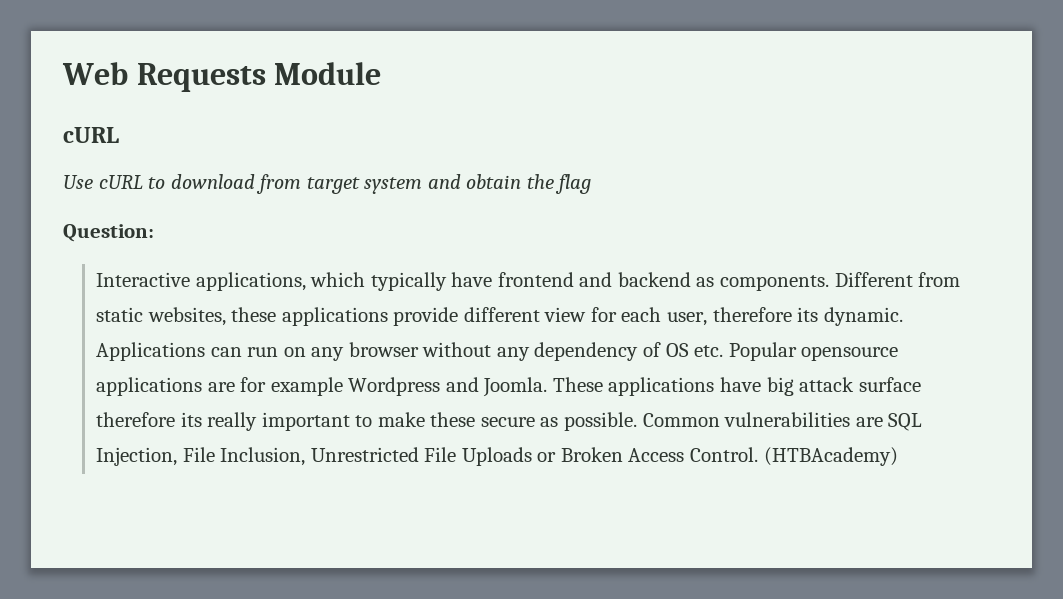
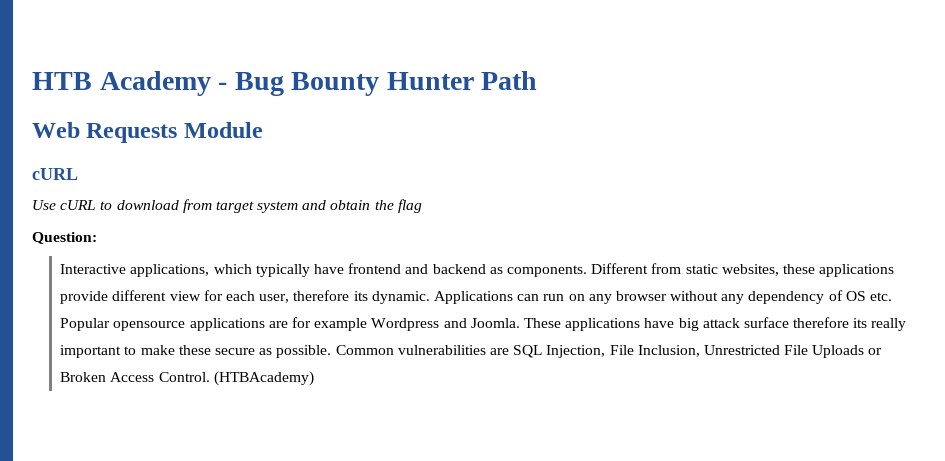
+ HTB Academy - Bug Bounty Hunter Path

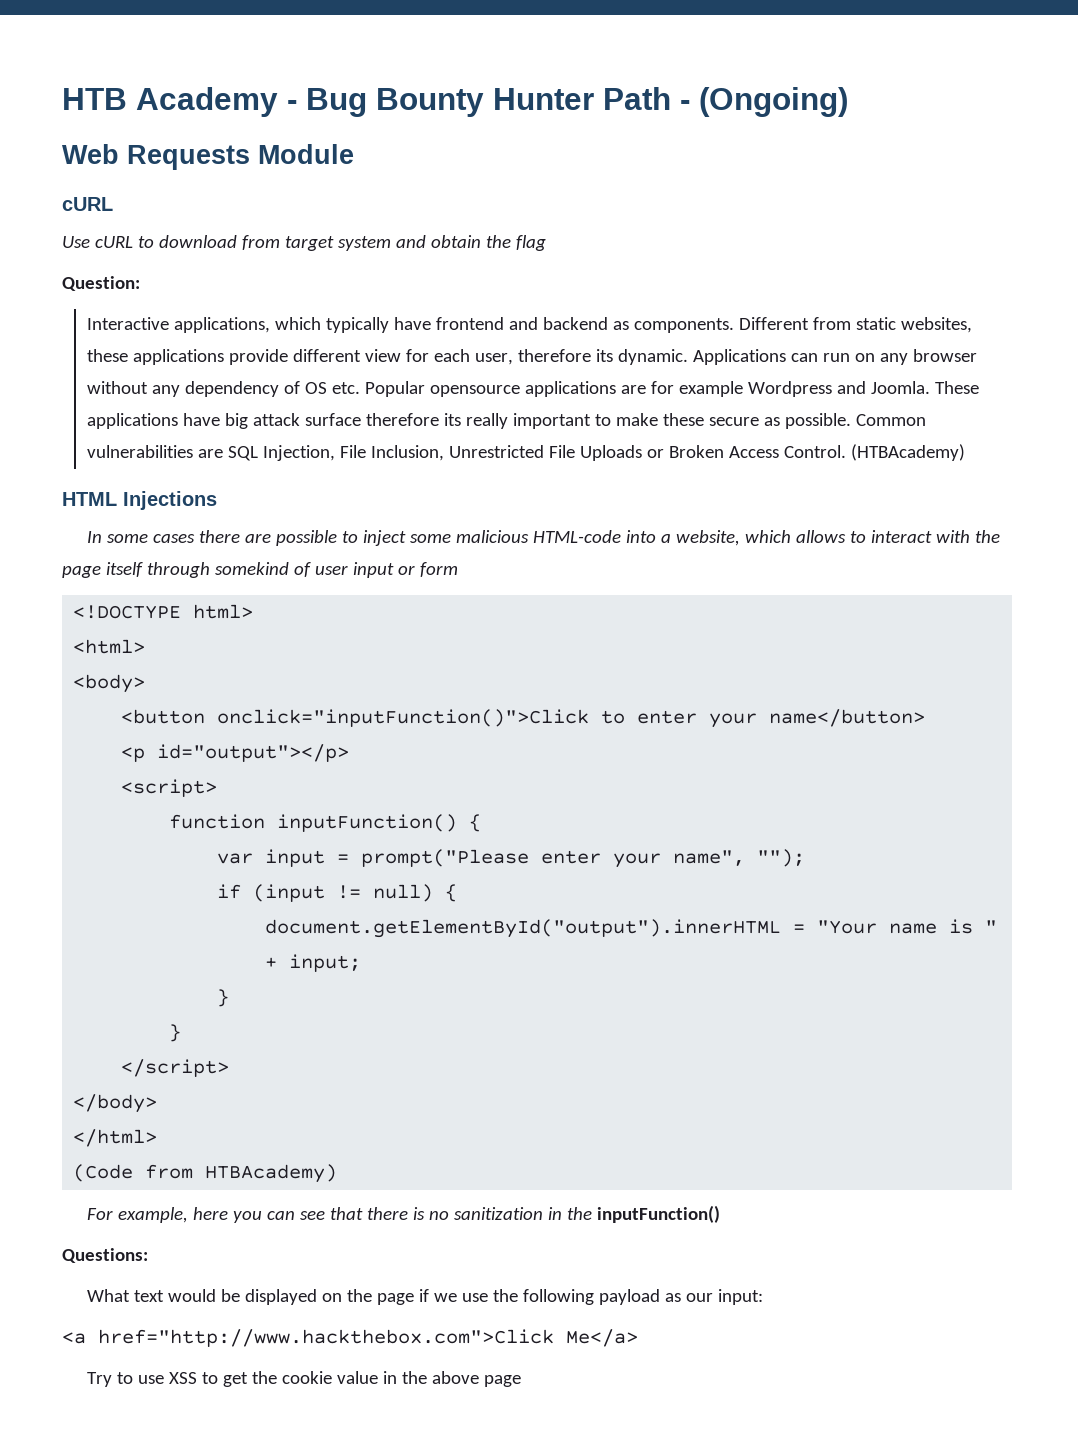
- HTB Academy - Bug Bounty Hunter Path
+ HTB Academy - Bug Bounty Hunter Path - (Ongoing)
+ HTML Injections
+ In some cases there are possible to inject some malicious HTML-code into a website, which allows to interact with the page itself through somekind of user input or form
+ <!DOCTYPE html>
+ <html>
+ <body>
+ <button onclick="inputFunction()">Click to enter your name</button>
+ <p id="output"></p>
+ <script>
+ function inputFunction() {
+ var input = prompt("Please enter your name", "");
+ if (input != null) {
+ document.getElementById("output").innerHTML = "Your name is " + input;
+ }
+ }
+ </script>
+ </body>
+ </html>
+ (Code from HTBAcademy)
+ For example, here you can see that there is no sanitization in the inputFunction()
+ Questions:
+ What text would be displayed on the page if we use the following payload as our input:
+ <a href="http://www.hackthebox.com">Click Me</a>
+ Try to use XSS to get the cookie value in the above page

